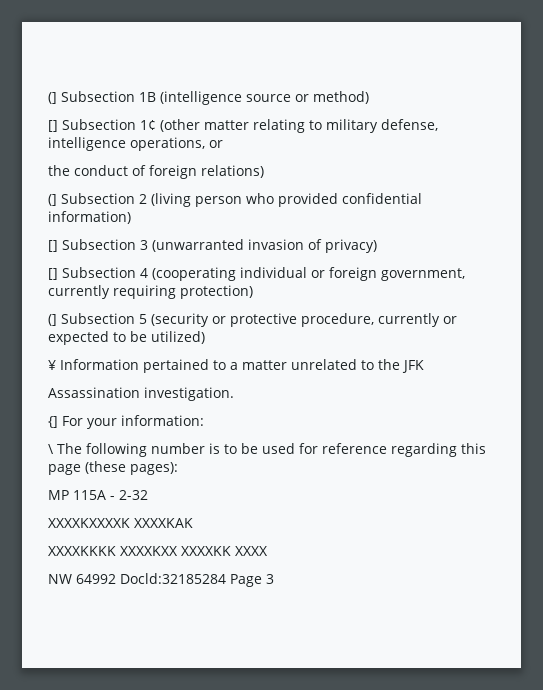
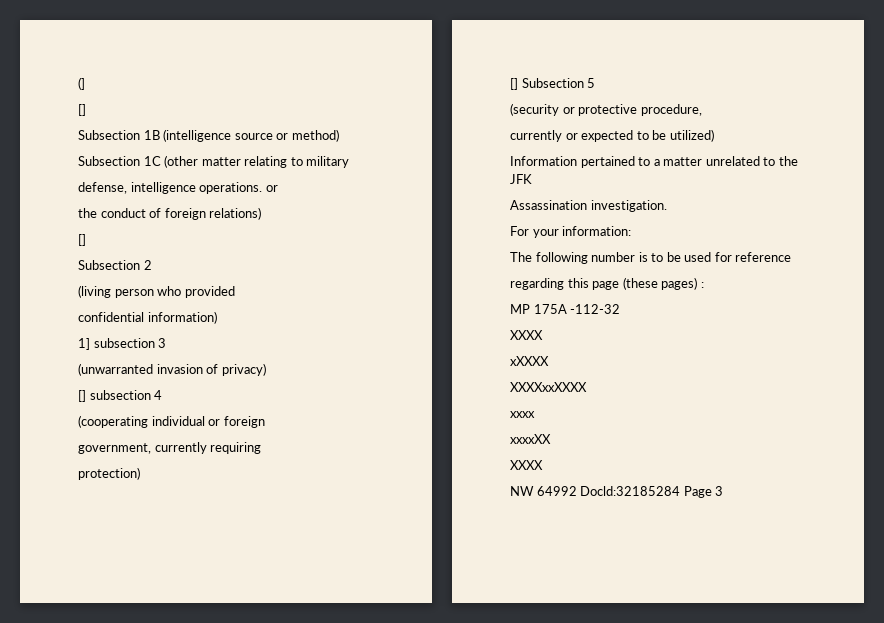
- (] Subsection 1B (intelligence source or method)
+ (]
+ []
+ Subsection 1B (intelligence source or method)
- [] Subsection 1¢ (other matter relating to military defense, intelligence operations, or
+ Subsection 1C (other matter relating to military
+ defense, intelligence operations. or
  the conduct of foreign relations)
- (] Subsection 2 (living person who provided confidential information)
+ []
+ Subsection 2
+ (living person who provided
+ confidential information)
- [] Subsection 3 (unwarranted invasion of privacy)
+ 1] subsection 3
+ (unwarranted invasion of privacy)
- [] Subsection 4 (cooperating individual or foreign government, currently requiring protection)
+ [] subsection 4
+ (cooperating individual or foreign
+ government, currently requiring
+ protection)
- (] Subsection 5 (security or protective procedure, currently or expected to be utilized)
+ [] Subsection 5
+ (security or protective procedure,
+ currently or expected to be utilized)
- ¥ Information pertained to a matter unrelated to the JFK
+ Information pertained to a matter unrelated to the JFK
- {] For your information:
+ For your information:
- \ The following number is to be used for reference regarding this page (these pages):
+ The following number is to be used for reference
+ regarding this page (these pages) :
- MP 115A - 2-32
- XXXXKXXXXK XXXXKAK
- XXXXKKKK XXXXKXX XXXXKK XXXX
+ MP 175A -112-32
+ XXXX
+ xXXXX
+ XXXXxxXXXX
+ xxxx
+ xxxxXX
+ XXXX

